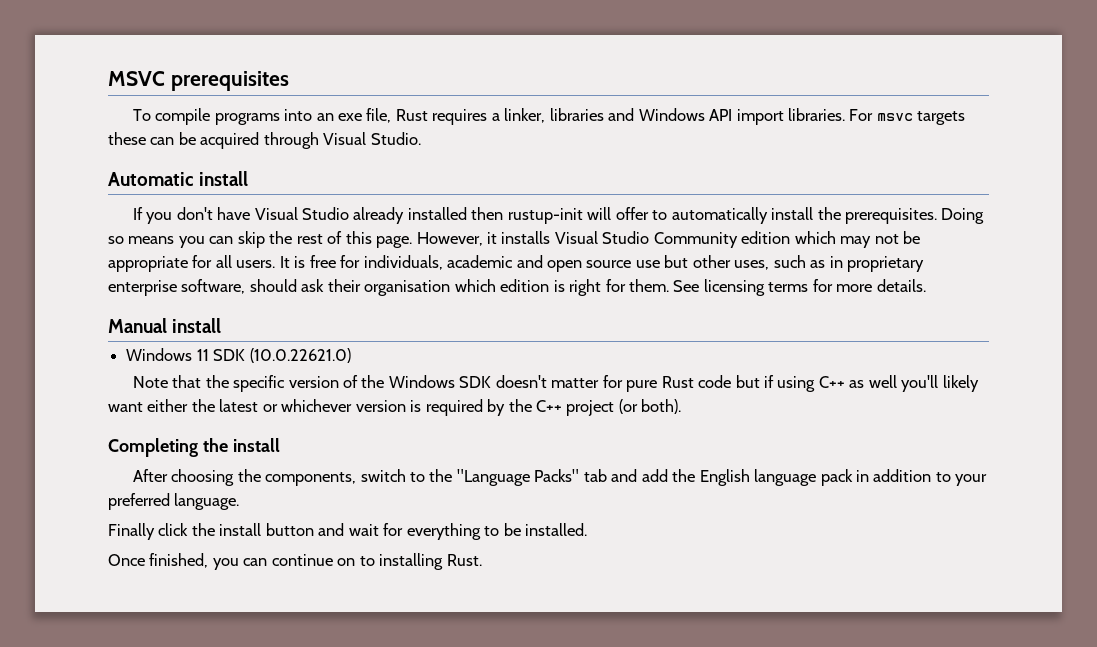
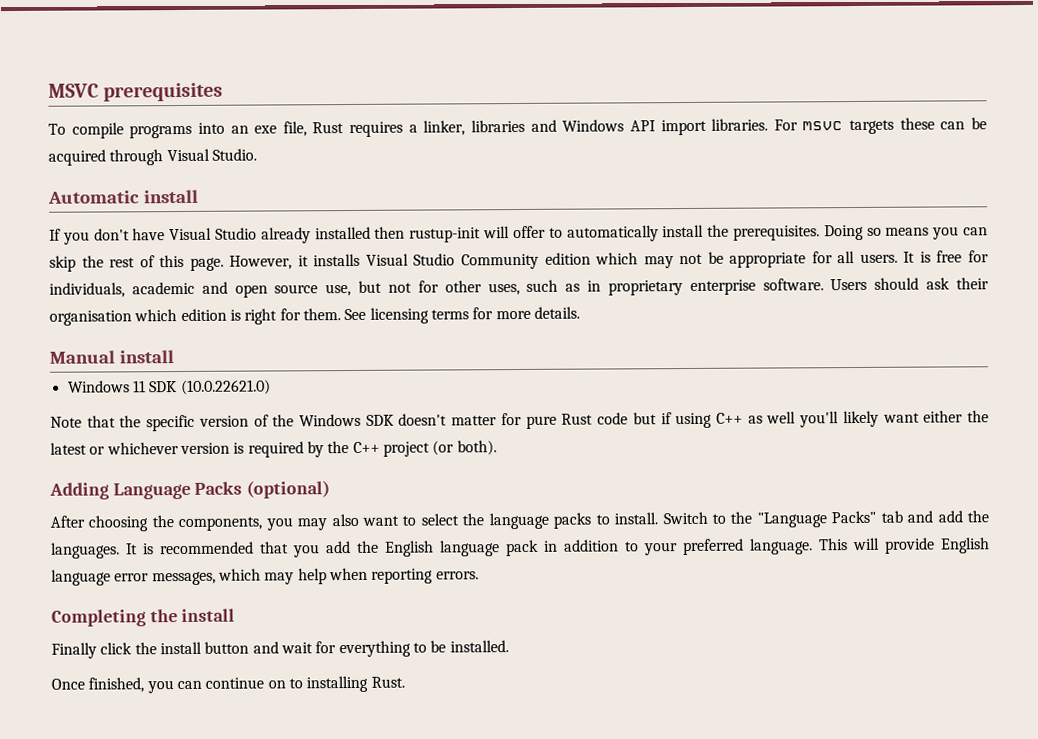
- It is free for individuals, academic and open source use but other uses, such as in proprietary enterprise software, should ask their organisation which edition is right for them.
+ It is free for individuals, academic and open source use, but not for other uses, such as in proprietary enterprise software. Users should ask their organisation which edition is right for them.
- Completing the install
+ Adding Language Packs (optional)
- After choosing the components, switch to the "Language Packs" tab and add the English language pack in addition to your preferred language.
+ After choosing the components, you may also want to select the language packs to install. Switch to the "Language Packs" tab and add the languages. It is recommended that you add the English language pack in addition to your preferred language. This will provide English language error messages, which may help when reporting errors.
+ Completing the install

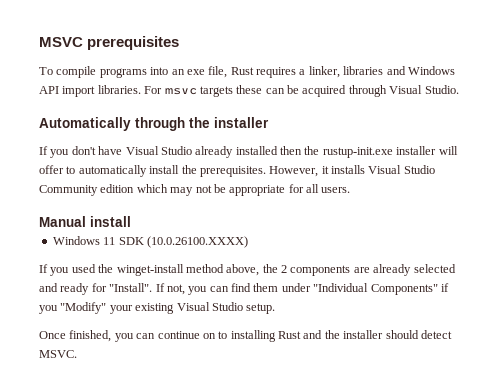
- Automatic install
+ Automatically through the installer
- If you don't have Visual Studio already installed then rustup-init will offer to automatically install the prerequisites.
+ If you don't have Visual Studio already installed then the rustup-init.exe installer will offer to automatically install the prerequisites.
- Doing so means you can skip the rest of this page.
- It is free for individuals, academic and open source use, but not for other uses, such as in proprietary enterprise software. Users should ask their organisation which edition is right for them. See licensing terms for more details.
- Windows 11 SDK (10.0.22621.0)
- Note that the specific version of the Windows SDK doesn't matter for pure Rust code but if using C++ as well you'll likely want either the latest or whichever version is required by the C++ project (or both).
- Adding Language Packs (optional)
- After choosing the components, you may also want to select the language packs to install. Switch to the "Language Packs" tab and add the languages. It is recommended that you add the English language pack in addition to your preferred language. This will provide English language error messages, which may help when reporting errors.
- Completing the install
- Finally click the install button and wait for everything to be installed.
+ Windows 11 SDK (10.0.26100.XXXX)
+ If you used the winget-install method above, the 2 components are already selected and ready for "Install". If not, you can find them under "Individual Components" if you "Modify" your existing Visual Studio setup.
- Once finished, you can continue on to installing Rust.
+ Once finished, you can continue on to installing Rust and the installer should detect MSVC.

